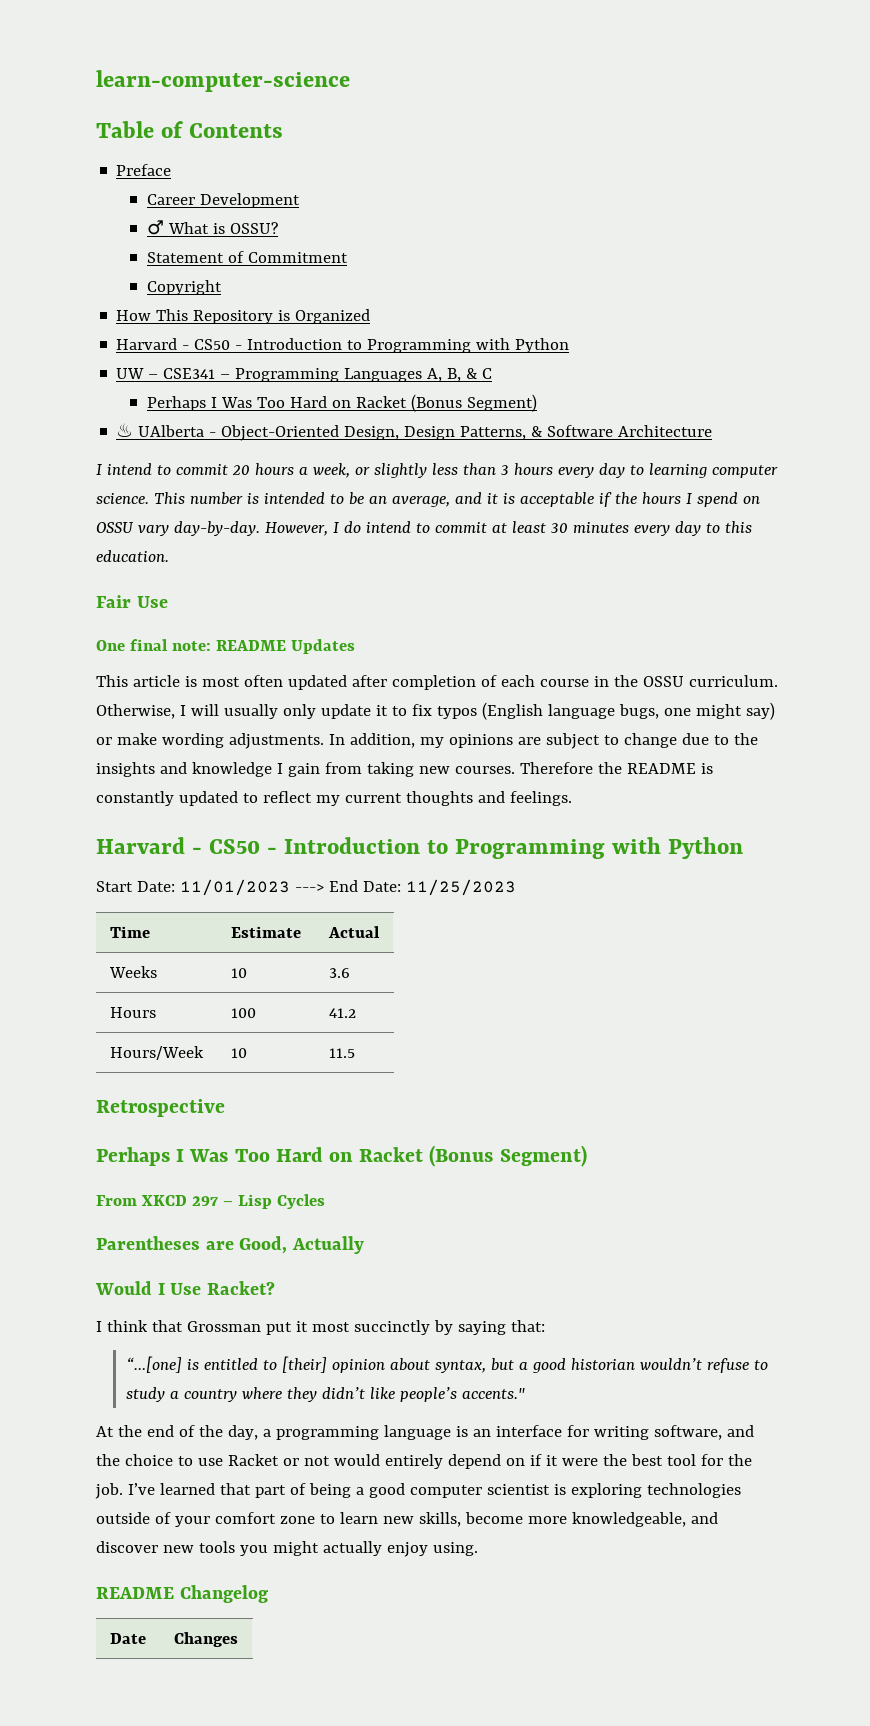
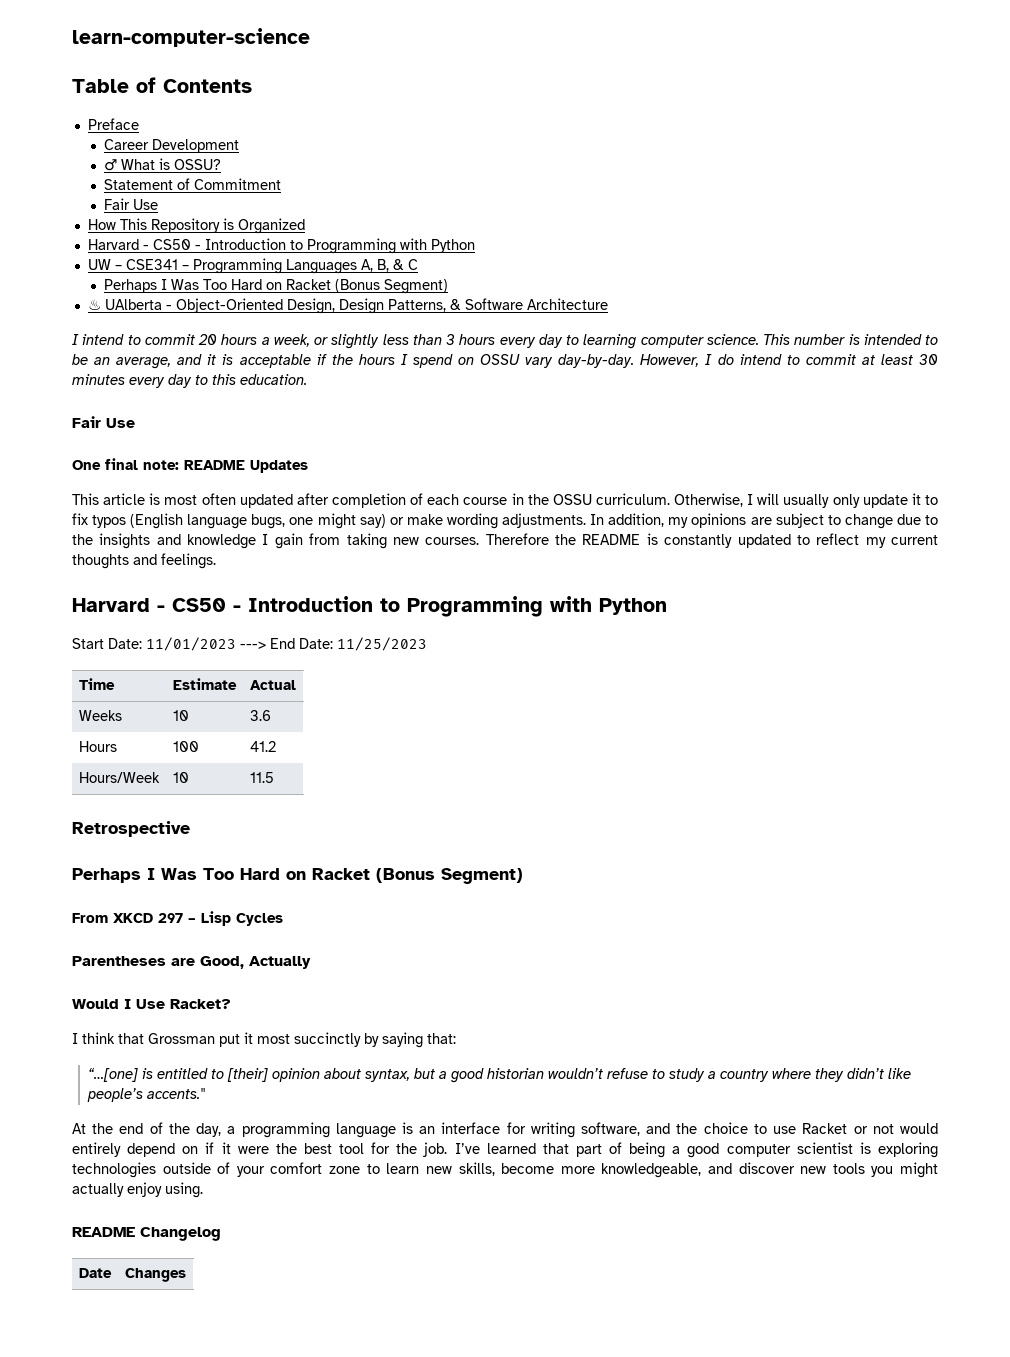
  Statement of Commitment
- Copyright
+ Fair Use

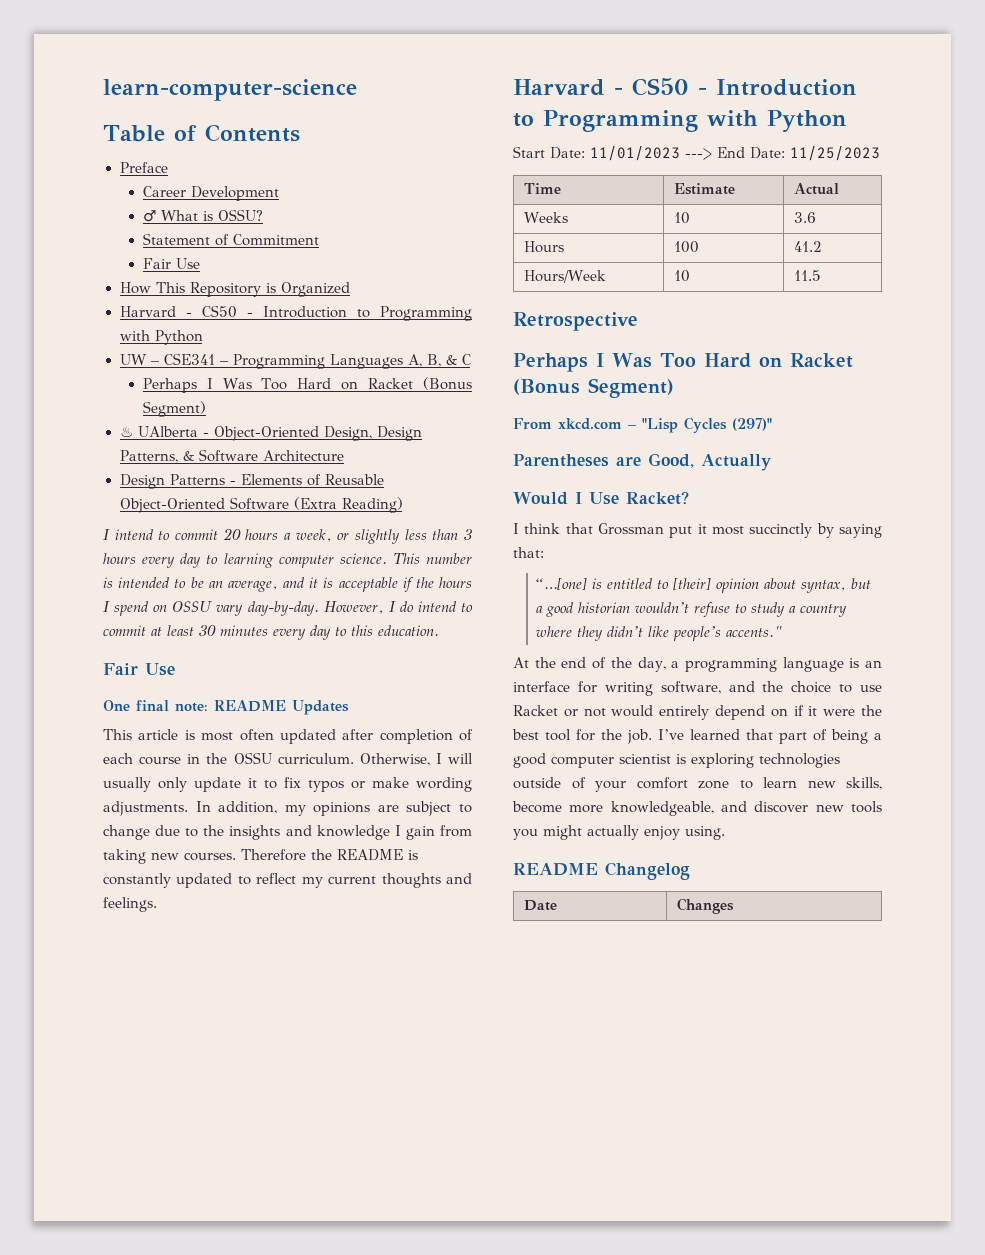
+ Design Patterns - Elements of Reusable Object-Oriented Software (Extra Reading)
- Otherwise, I will usually only update it to fix typos (English language bugs, one might say) or make wording adjustments.
+ Otherwise, I will usually only update it to fix typos or make wording adjustments.
- From XKCD 297 – Lisp Cycles
+ From xkcd.com – "Lisp Cycles (297)"

